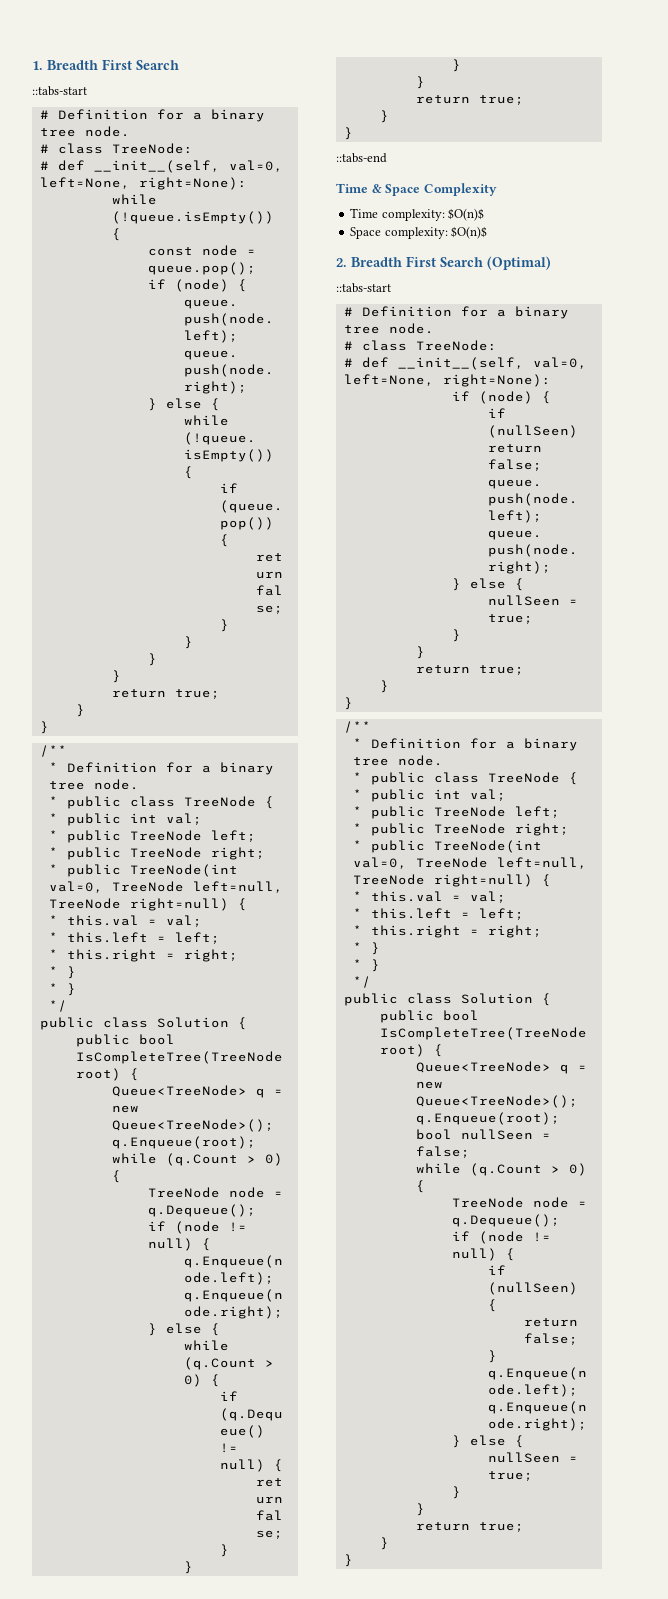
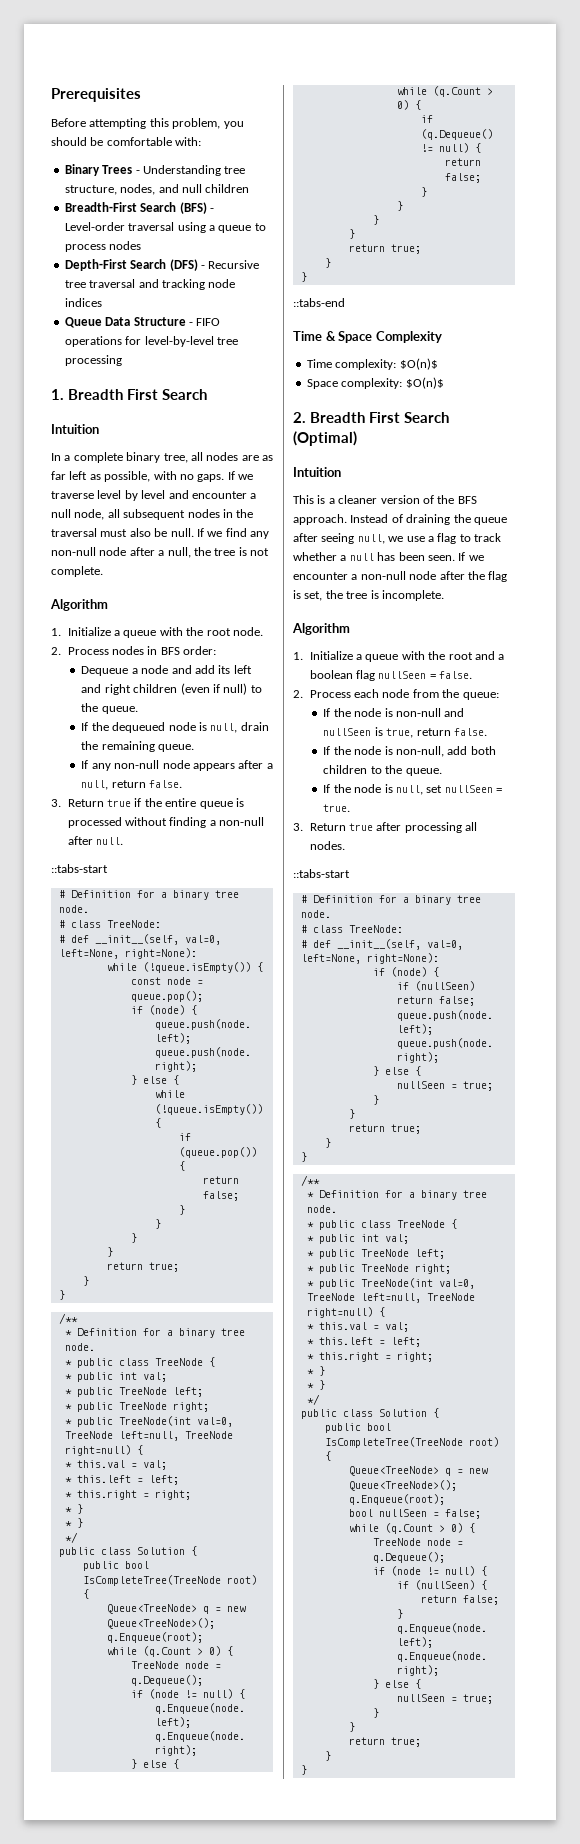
+ Prerequisites
+ Before attempting this problem, you should be comfortable with:
+ Binary Trees - Understanding tree structure, nodes, and null children
+ Breadth-First Search (BFS) - Level-order traversal using a queue to process nodes
+ Depth-First Search (DFS) - Recursive tree traversal and tracking node indices
+ Queue Data Structure - FIFO operations for level-by-level tree processing
  1. Breadth First Search
+ Intuition
+ In a complete binary tree, all nodes are as far left as possible, with no gaps. If we traverse level by level and encounter a null node, all subsequent nodes in the traversal must also be null. If we find any non-null node after a null, the tree is not complete.
+ Algorithm
+ 1. Initialize a queue with the root node.
+ 2. Process nodes in BFS order:
+ Dequeue a node and add its left and right children (even if null) to the queue.
+ If the dequeued node is null, drain the remaining queue.
+ If any non-null node appears after a null, return false.
+ 3. Return true if the entire queue is processed without finding a non-null after null.
  2. Breadth First Search (Optimal)
+ Intuition
+ This is a cleaner version of the BFS approach. Instead of draining the queue after seeing null, we use a flag to track whether a null has been seen. If we encounter a non-null node after the flag is set, the tree is incomplete.
+ Algorithm
+ 1. Initialize a queue with the root and a boolean flag nullSeen = false.
+ 2. Process each node from the queue:
+ If the node is non-null and nullSeen is true, return false.
+ If the node is non-null, add both children to the queue.
+ If the node is null, set nullSeen = true.
+ 3. Return true after processing all nodes.

